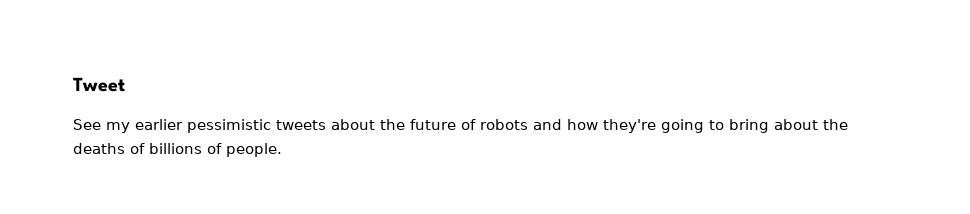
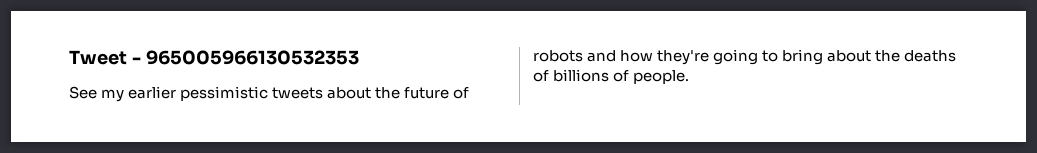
- Tweet
+ Tweet - 965005966130532353

